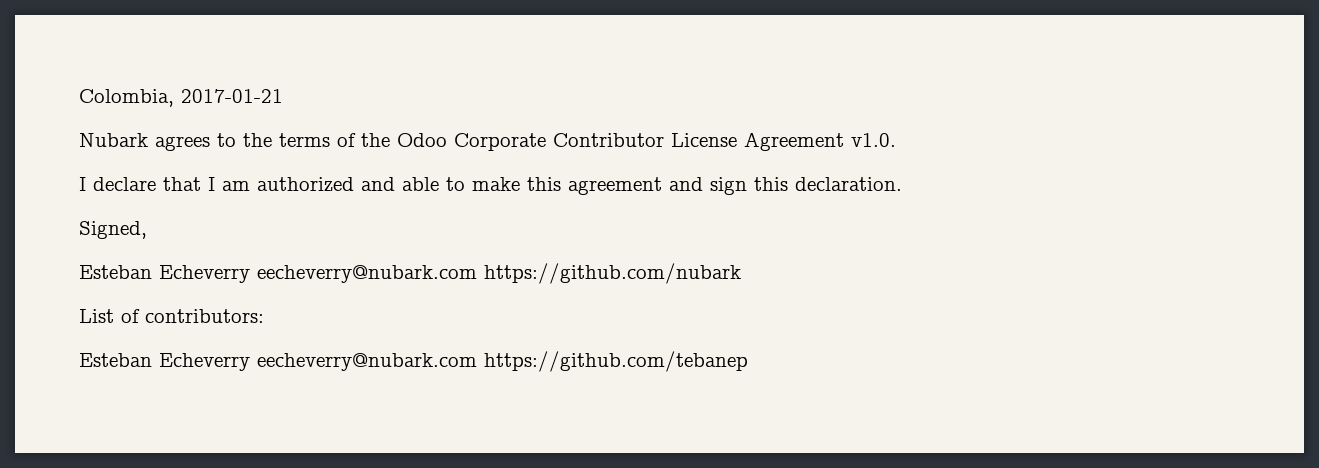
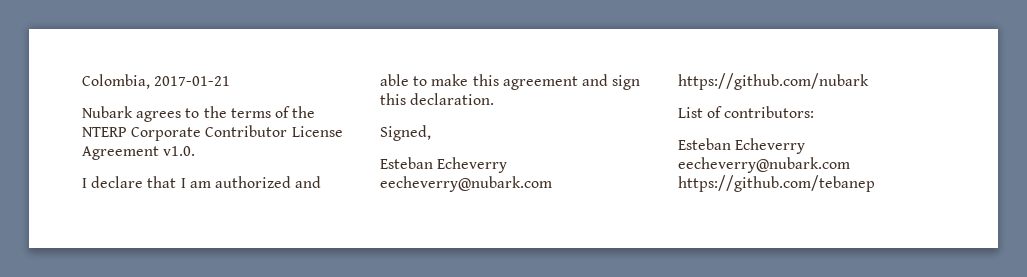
- Nubark agrees to the terms of the Odoo Corporate Contributor License Agreement v1.0.
+ Nubark agrees to the terms of the NTERP Corporate Contributor License Agreement v1.0.

